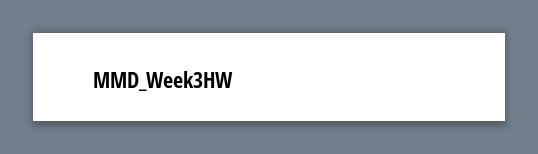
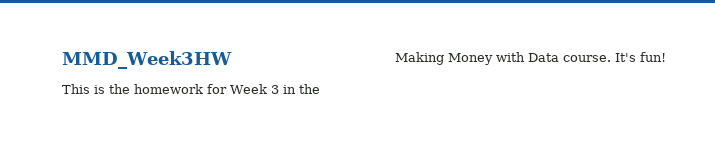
+ This is the homework for Week 3 in the Making Money with Data course. It's fun!

